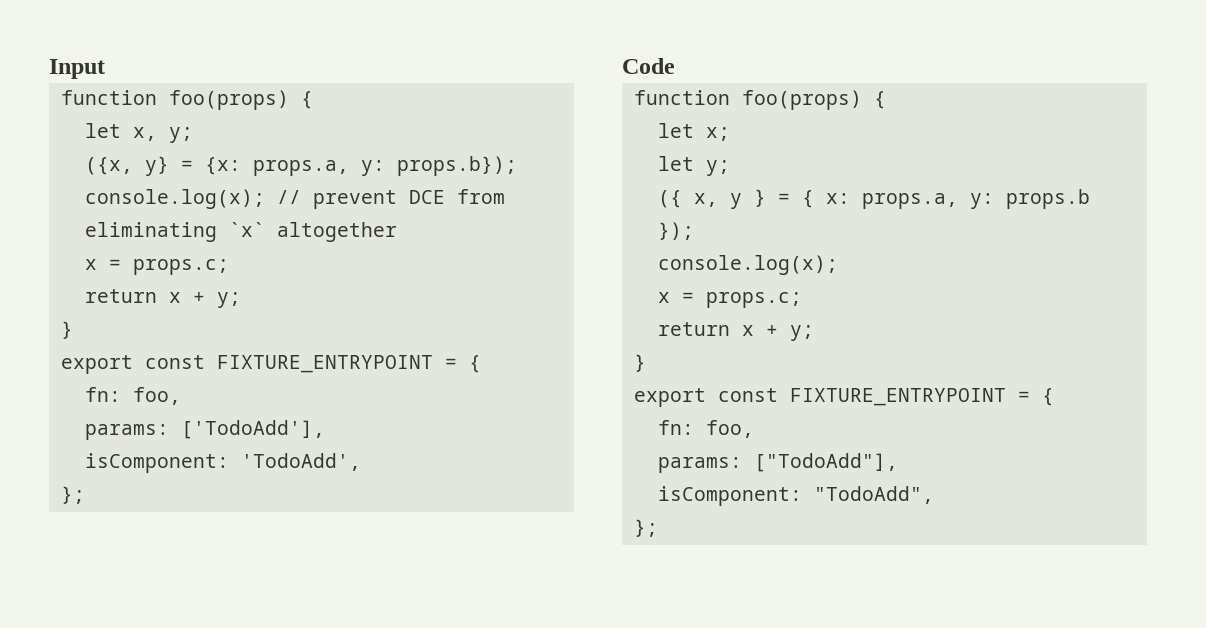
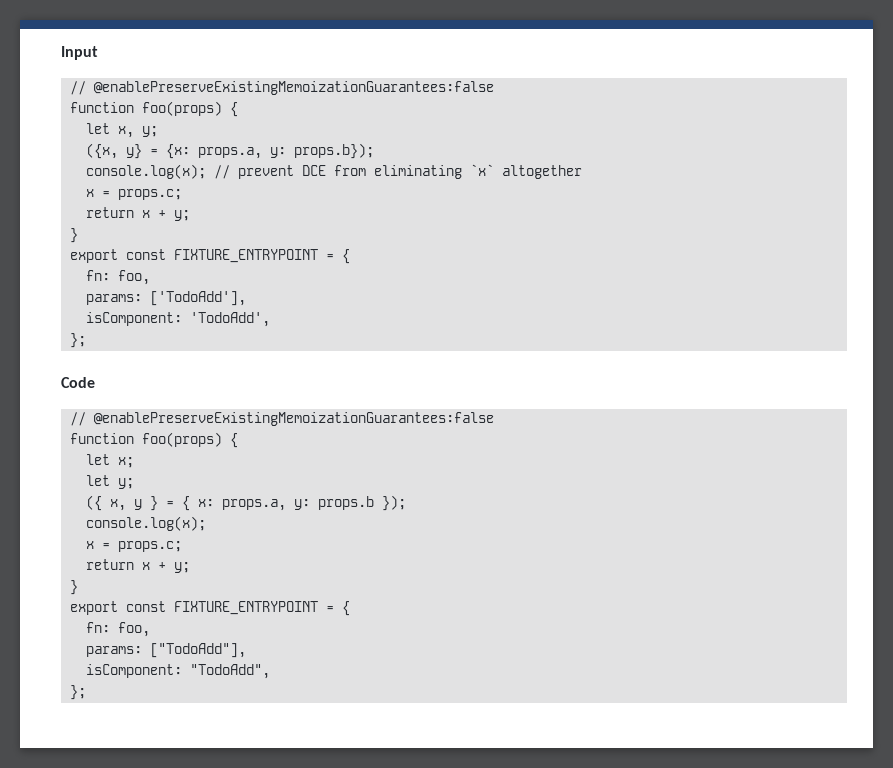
  Input
+ // @enablePreserveExistingMemoizationGuarantees:false
  Code
+ // @enablePreserveExistingMemoizationGuarantees:false

